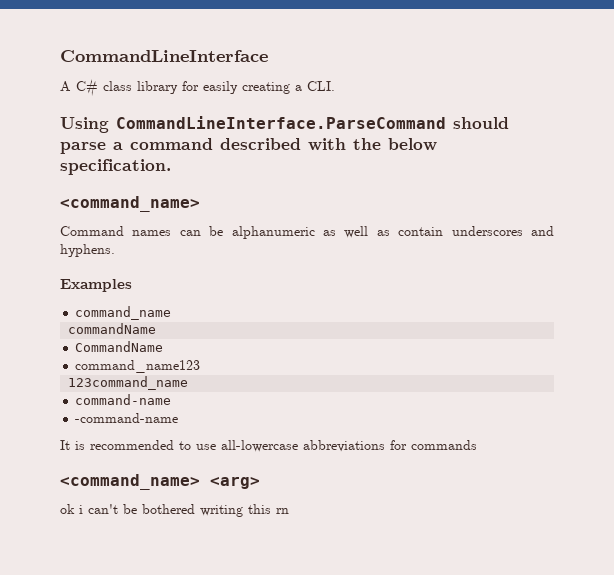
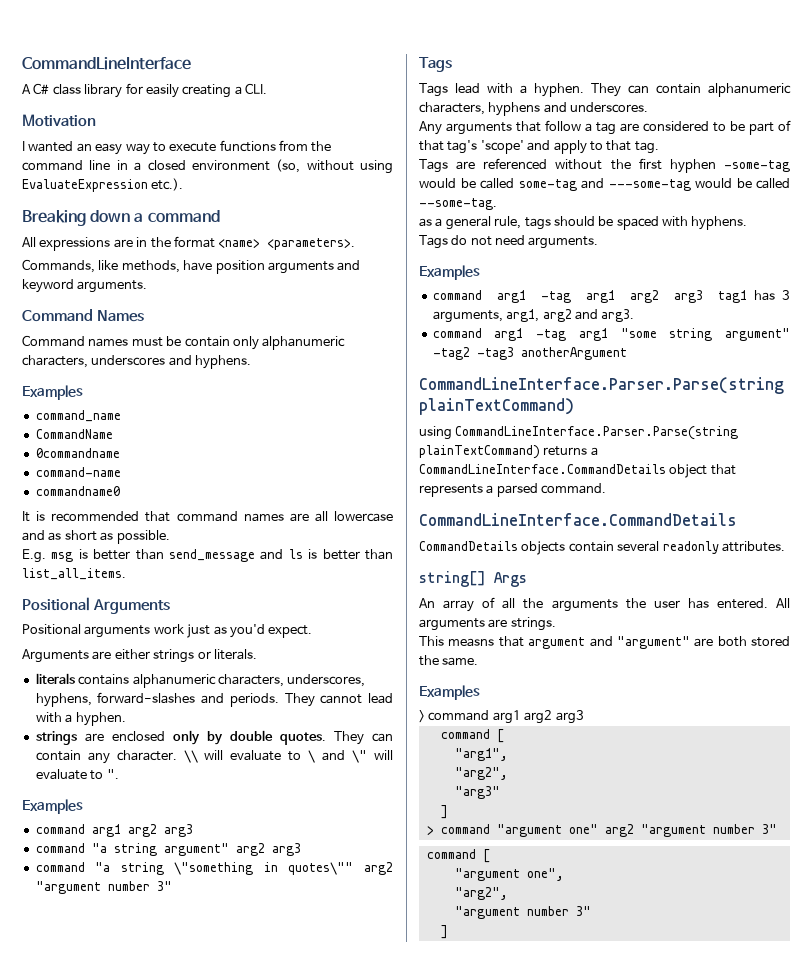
- Using CommandLineInterface.ParseCommand should parse a command described with the below specification.
- <command_name>
- Command names can be alphanumeric as well as contain underscores and hyphens.
+ Motivation
+ I wanted an easy way to execute functions from the command line in a closed environment (so, without using EvaluateExpression etc.).
+ Breaking down a command
+ All expressions are in the format <name> <parameters>.
+ Commands, like methods, have position arguments and keyword arguments.
+ Command Names
+ Command names must be contain only alphanumeric characters, underscores and hyphens.
- commandName
- command_name123
- 123command_name
+ 0commandname
- -command-name
+ commandname0
- It is recommended to use all-lowercase abbreviations for commands
- <command_name> <arg>
- ok i can't be bothered writing this rn
+ It is recommended that command names are all lowercase and as short as possible.
+ E.g. msg is better than send_message and ls is better than list_all_items.
+ Positional Arguments
+ Positional arguments work just as you'd expect.
+ Arguments are either strings or literals.
+ literals contains alphanumeric characters, underscores, hyphens, forward-slashes and periods. They cannot lead with a hyphen.
+ strings are enclosed only by double quotes. They can contain any character. \\ will evaluate to \ and \" will evaluate to ".
+ Examples
+ command arg1 arg2 arg3
+ command "a string argument" arg2 arg3
+ command "a string \"something in quotes\"" arg2 "argument number 3"
+ Tags
+ Tags lead with a hyphen. They can contain alphanumeric characters, hyphens and underscores.
+ Any arguments that follow a tag are considered to be part of that tag's 'scope' and apply to that tag.
+ Tags are referenced without the first hyphen -some-tag would be called some-tag and ---some-tag would be called --some-tag.
+ as a general rule, tags should be spaced with hyphens.
+ Tags do not need arguments.
+ Examples
+ command arg1 -tag arg1 arg2 arg3 tag1 has 3 arguments, arg1, arg2 and arg3.
+ command arg1 -tag arg1 "some string argument" -tag2 -tag3 anotherArgument
+ CommandLineInterface.Parser.Parse(string plainTextCommand)
+ using CommandLineInterface.Parser.Parse(string plainTextCommand) returns a CommandLineInterface.CommandDetails object that represents a parsed command.
+ CommandLineInterface.CommandDetails
+ CommandDetails objects contain several readonly attributes.
+ string[] Args
+ An array of all the arguments the user has entered. All arguments are strings.
+ This measns that argument and "argument" are both stored the same.
+ Examples
+ > command arg1 arg2 arg3
+ command [
+ "arg1",
+ "arg2",
+ "arg3"
+ ]
+ > command "argument one" arg2 "argument number 3"
+ command [
+ "argument one",
+ "arg2",
+ "argument number 3"
+ ]

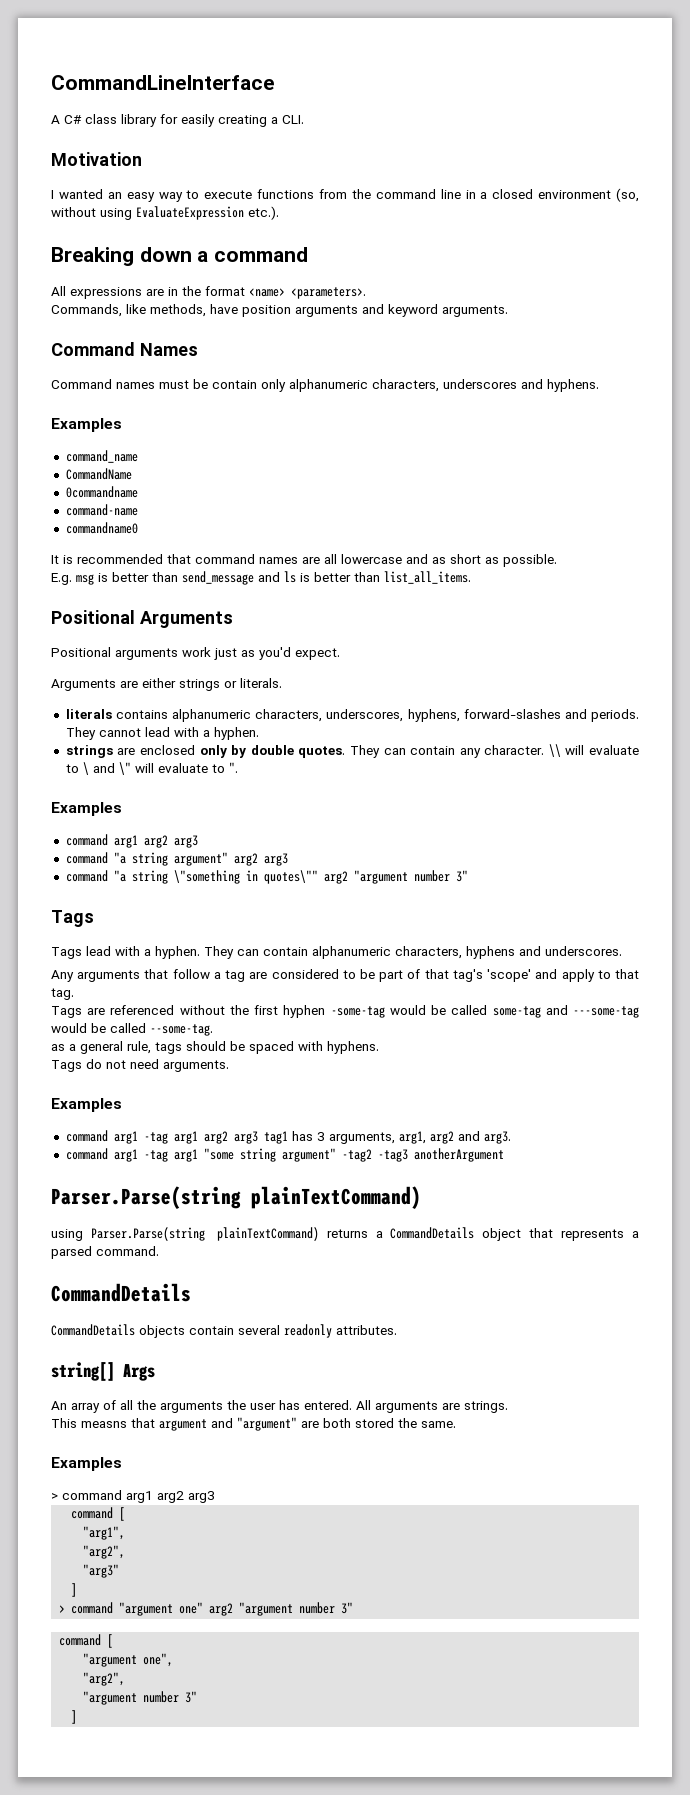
  command arg1 -tag arg1 "some string argument" -tag2 -tag3 anotherArgument
- CommandLineInterface.Parser.Parse(string plainTextCommand)
+ Parser.Parse(string plainTextCommand)
- using CommandLineInterface.Parser.Parse(string plainTextCommand) returns a CommandLineInterface.CommandDetails object that represents a parsed command.
- CommandLineInterface.CommandDetails
+ using Parser.Parse(string plainTextCommand) returns a CommandDetails object that represents a parsed command.
+ CommandDetails

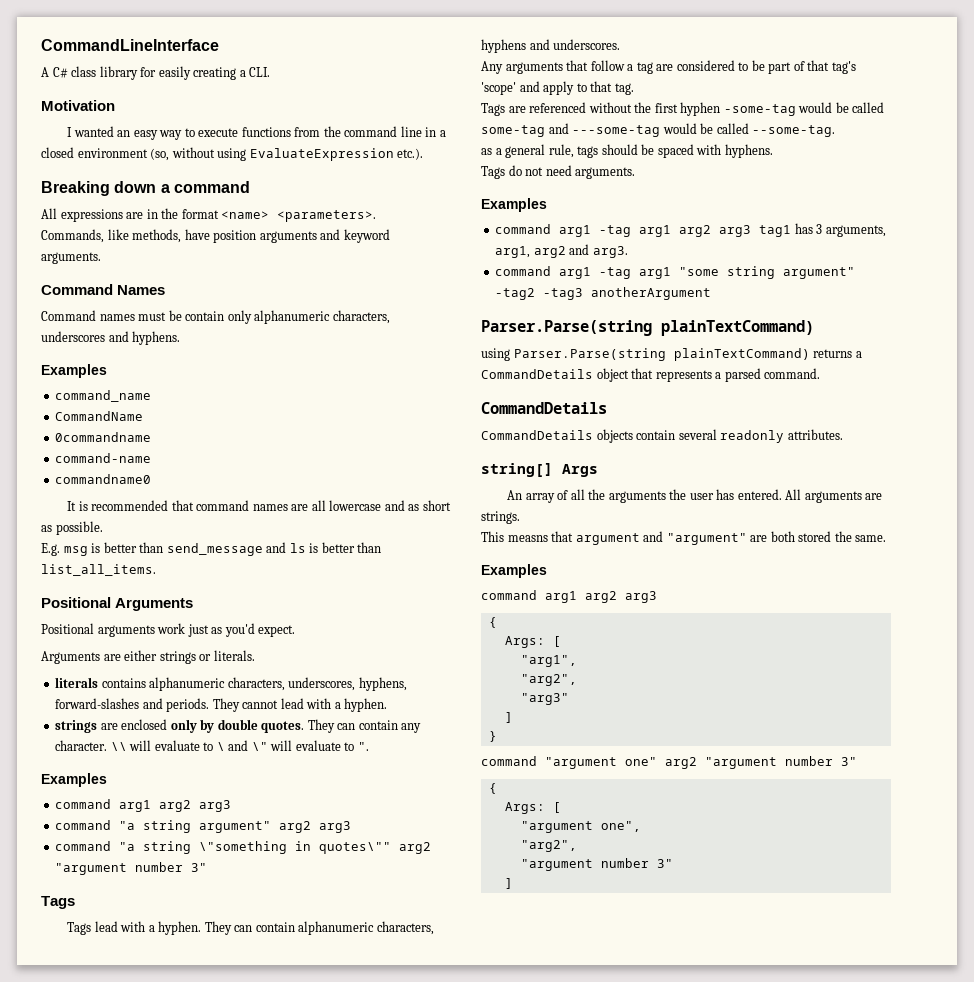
  This measns that argument and "argument" are both stored the same.
  Examples
- > command arg1 arg2 arg3
- command [
+ command arg1 arg2 arg3
+ {
+ Args: [
- > command "argument one" arg2 "argument number 3"
- command [
+ }
+ command "argument one" arg2 "argument number 3"
+ {
+ Args: [

